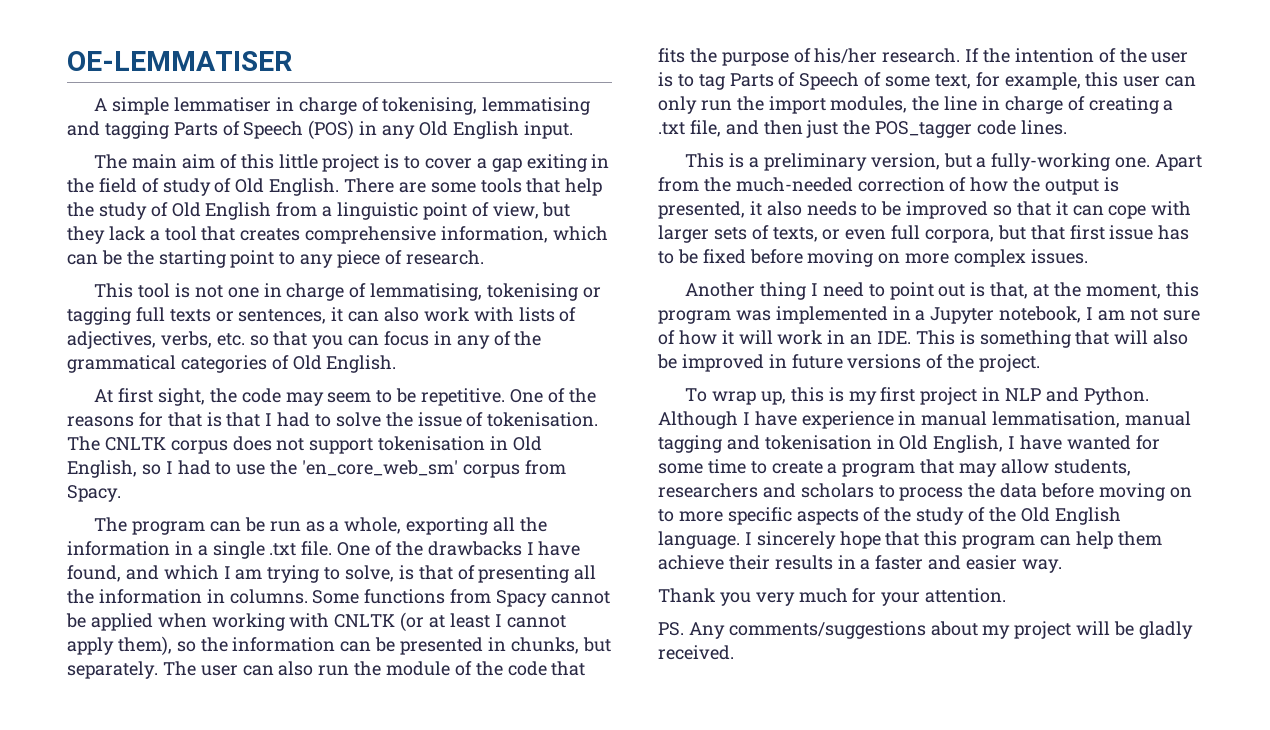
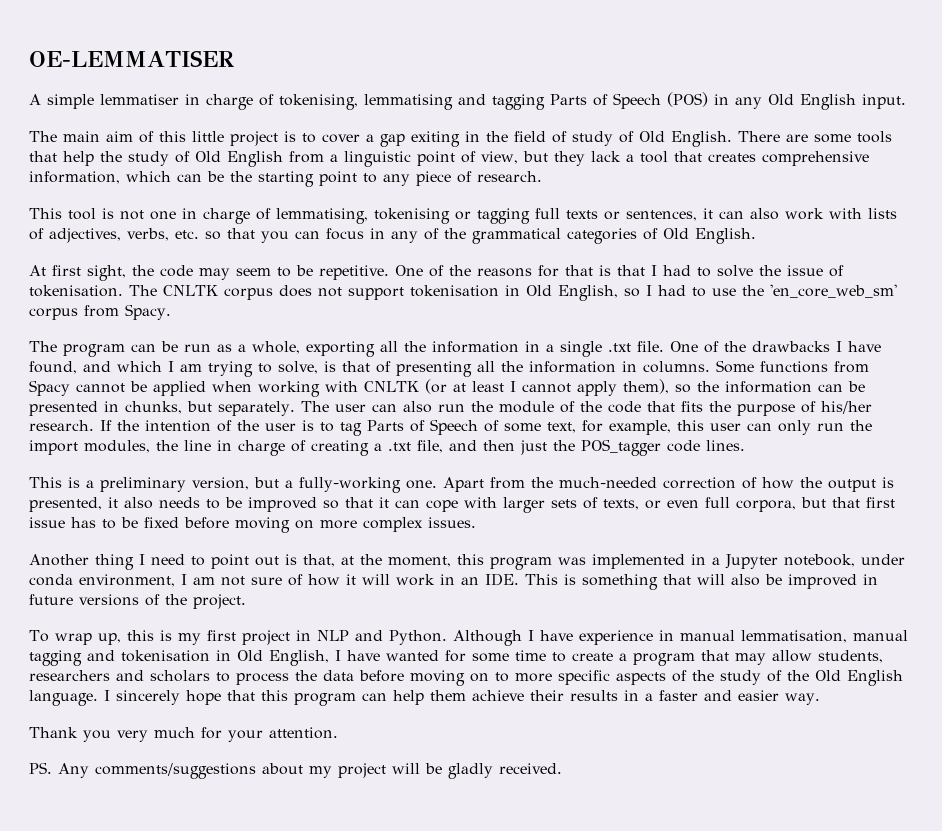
- Another thing I need to point out is that, at the moment, this program was implemented in a Jupyter notebook, I am not sure of how it will work in an IDE. This is something that will also be improved in future versions of the project.
+ Another thing I need to point out is that, at the moment, this program was implemented in a Jupyter notebook, under conda environment, I am not sure of how it will work in an IDE. This is something that will also be improved in future versions of the project.

